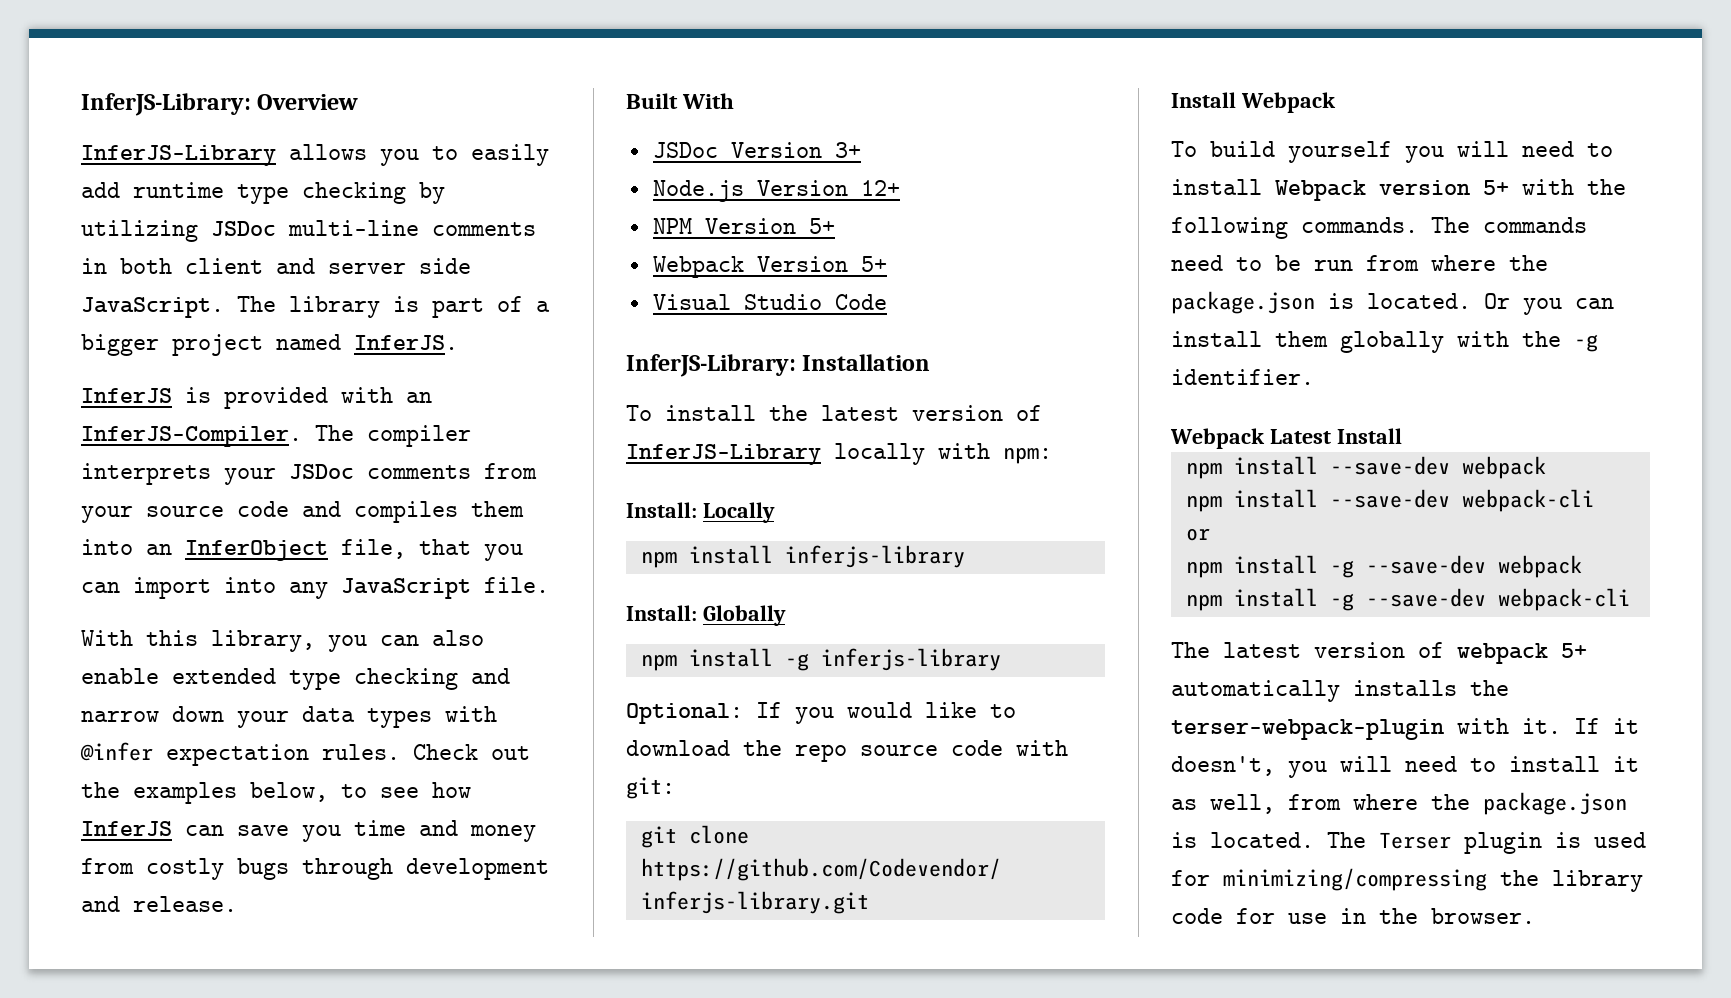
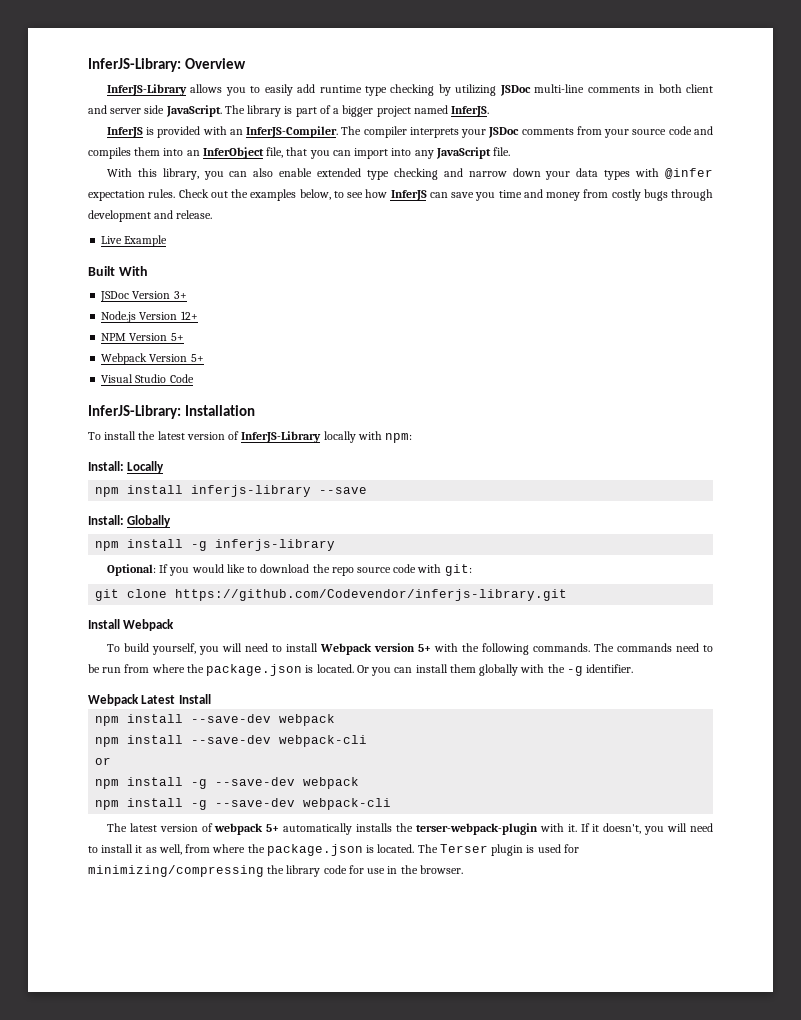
+ Live Example
- npm install inferjs-library
+ npm install inferjs-library --save
- To build yourself you will need to install Webpack version 5+ with the following commands.
+ To build yourself, you will need to install Webpack version 5+ with the following commands.

